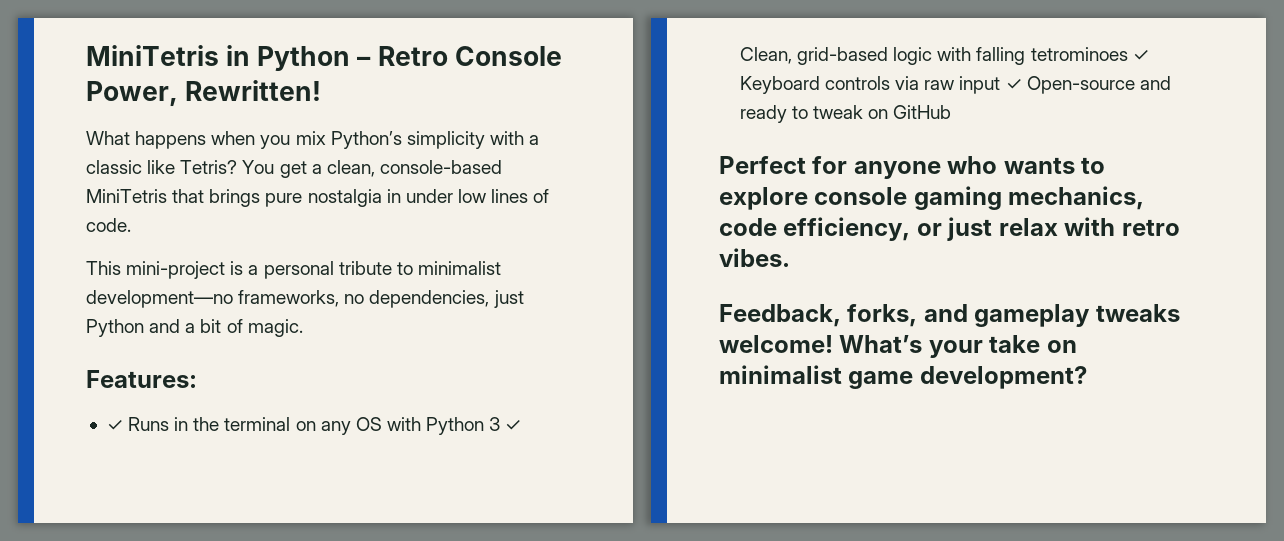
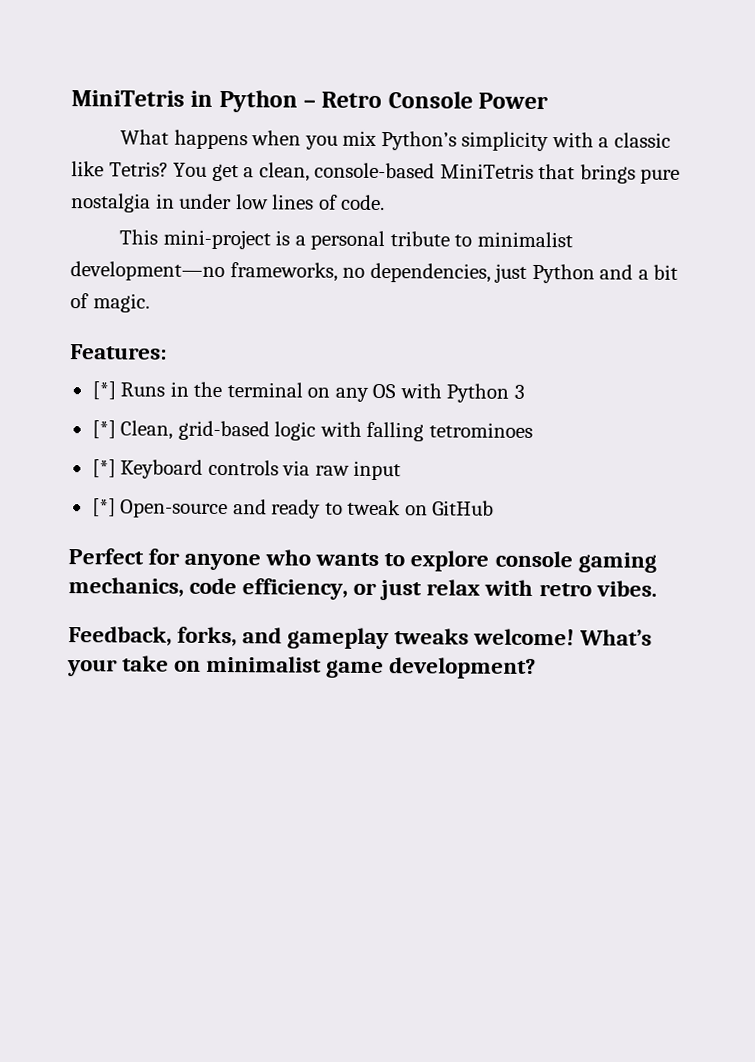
- MiniTetris in Python – Retro Console Power, Rewritten!
+ MiniTetris in Python – Retro Console Power
- ✓ Runs in the terminal on any OS with Python 3 ✓ Clean, grid-based logic with falling tetrominoes ✓ Keyboard controls via raw input ✓ Open-source and ready to tweak on GitHub
+ [*] Runs in the terminal on any OS with Python 3
+ [*] Clean, grid-based logic with falling tetrominoes
+ [*] Keyboard controls via raw input
+ [*] Open-source and ready to tweak on GitHub

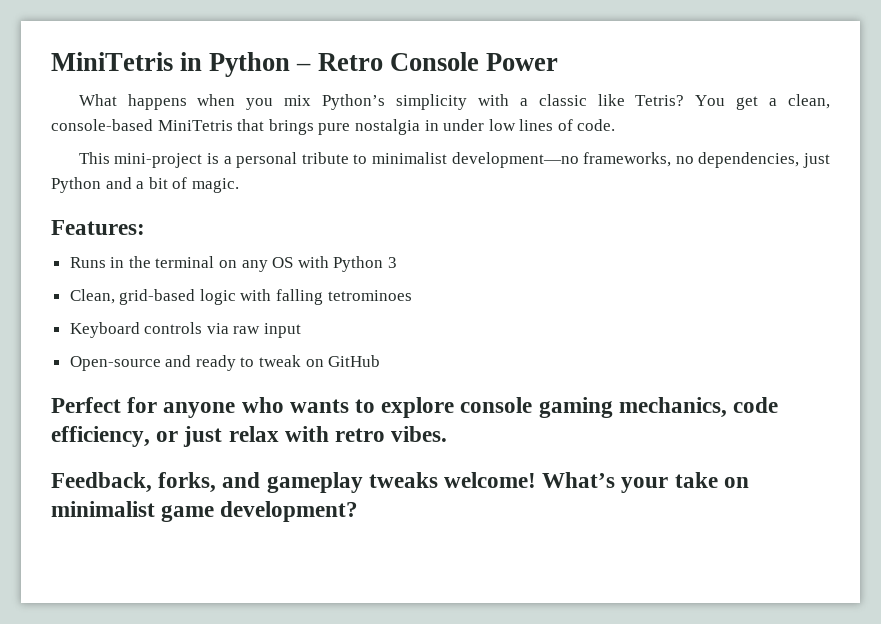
- [*] Runs in the terminal on any OS with Python 3
+ Runs in the terminal on any OS with Python 3
- [*] Clean, grid-based logic with falling tetrominoes
+ Clean, grid-based logic with falling tetrominoes
- [*] Keyboard controls via raw input
+ Keyboard controls via raw input
- [*] Open-source and ready to tweak on GitHub
+ Open-source and ready to tweak on GitHub

